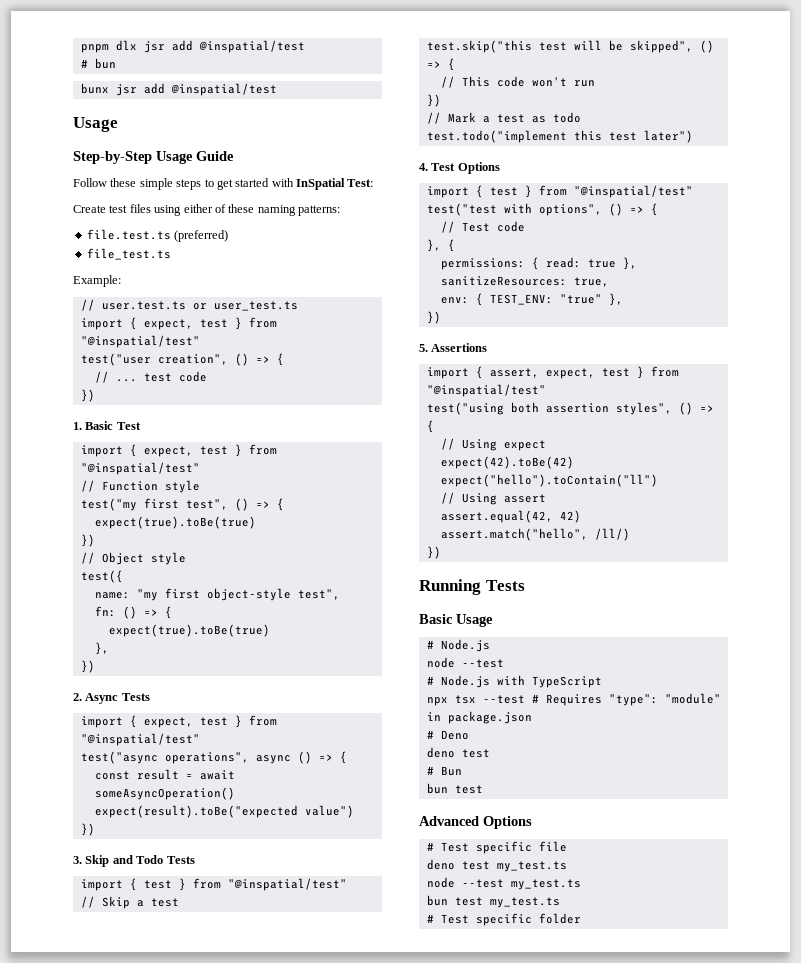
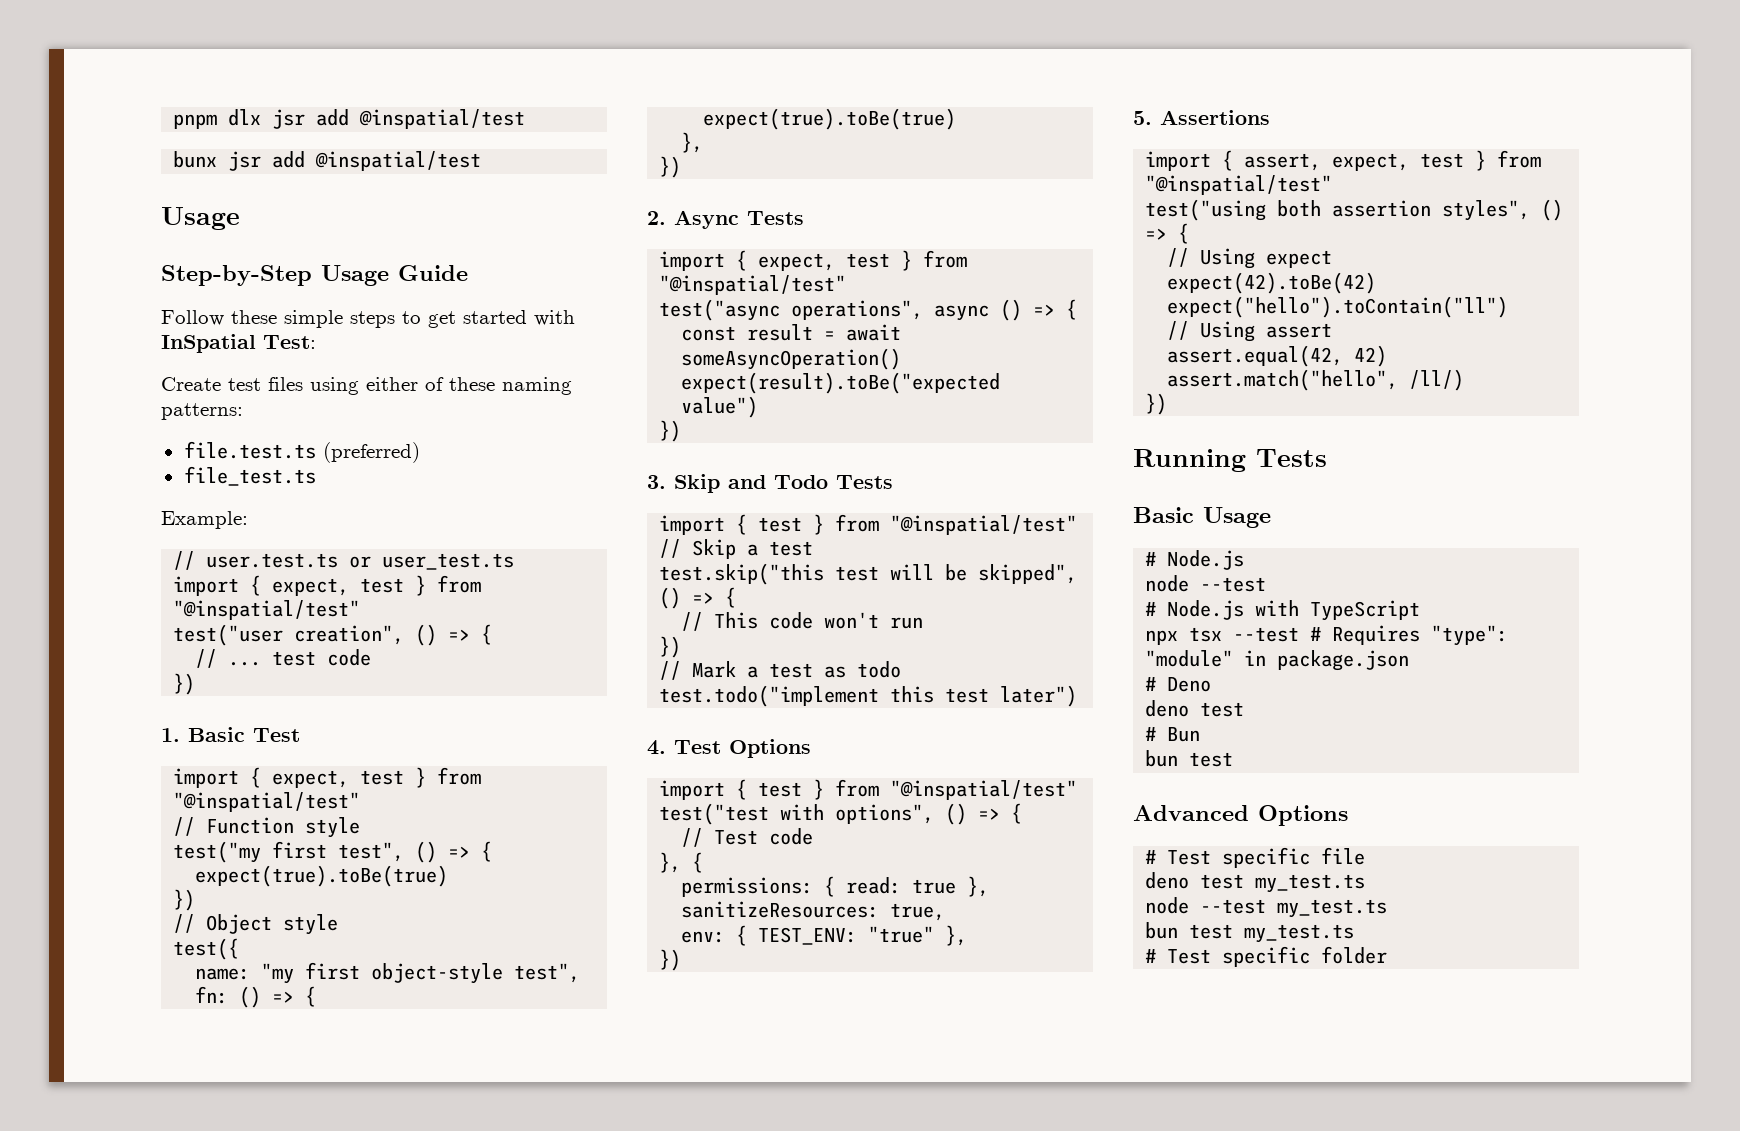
- # bun

